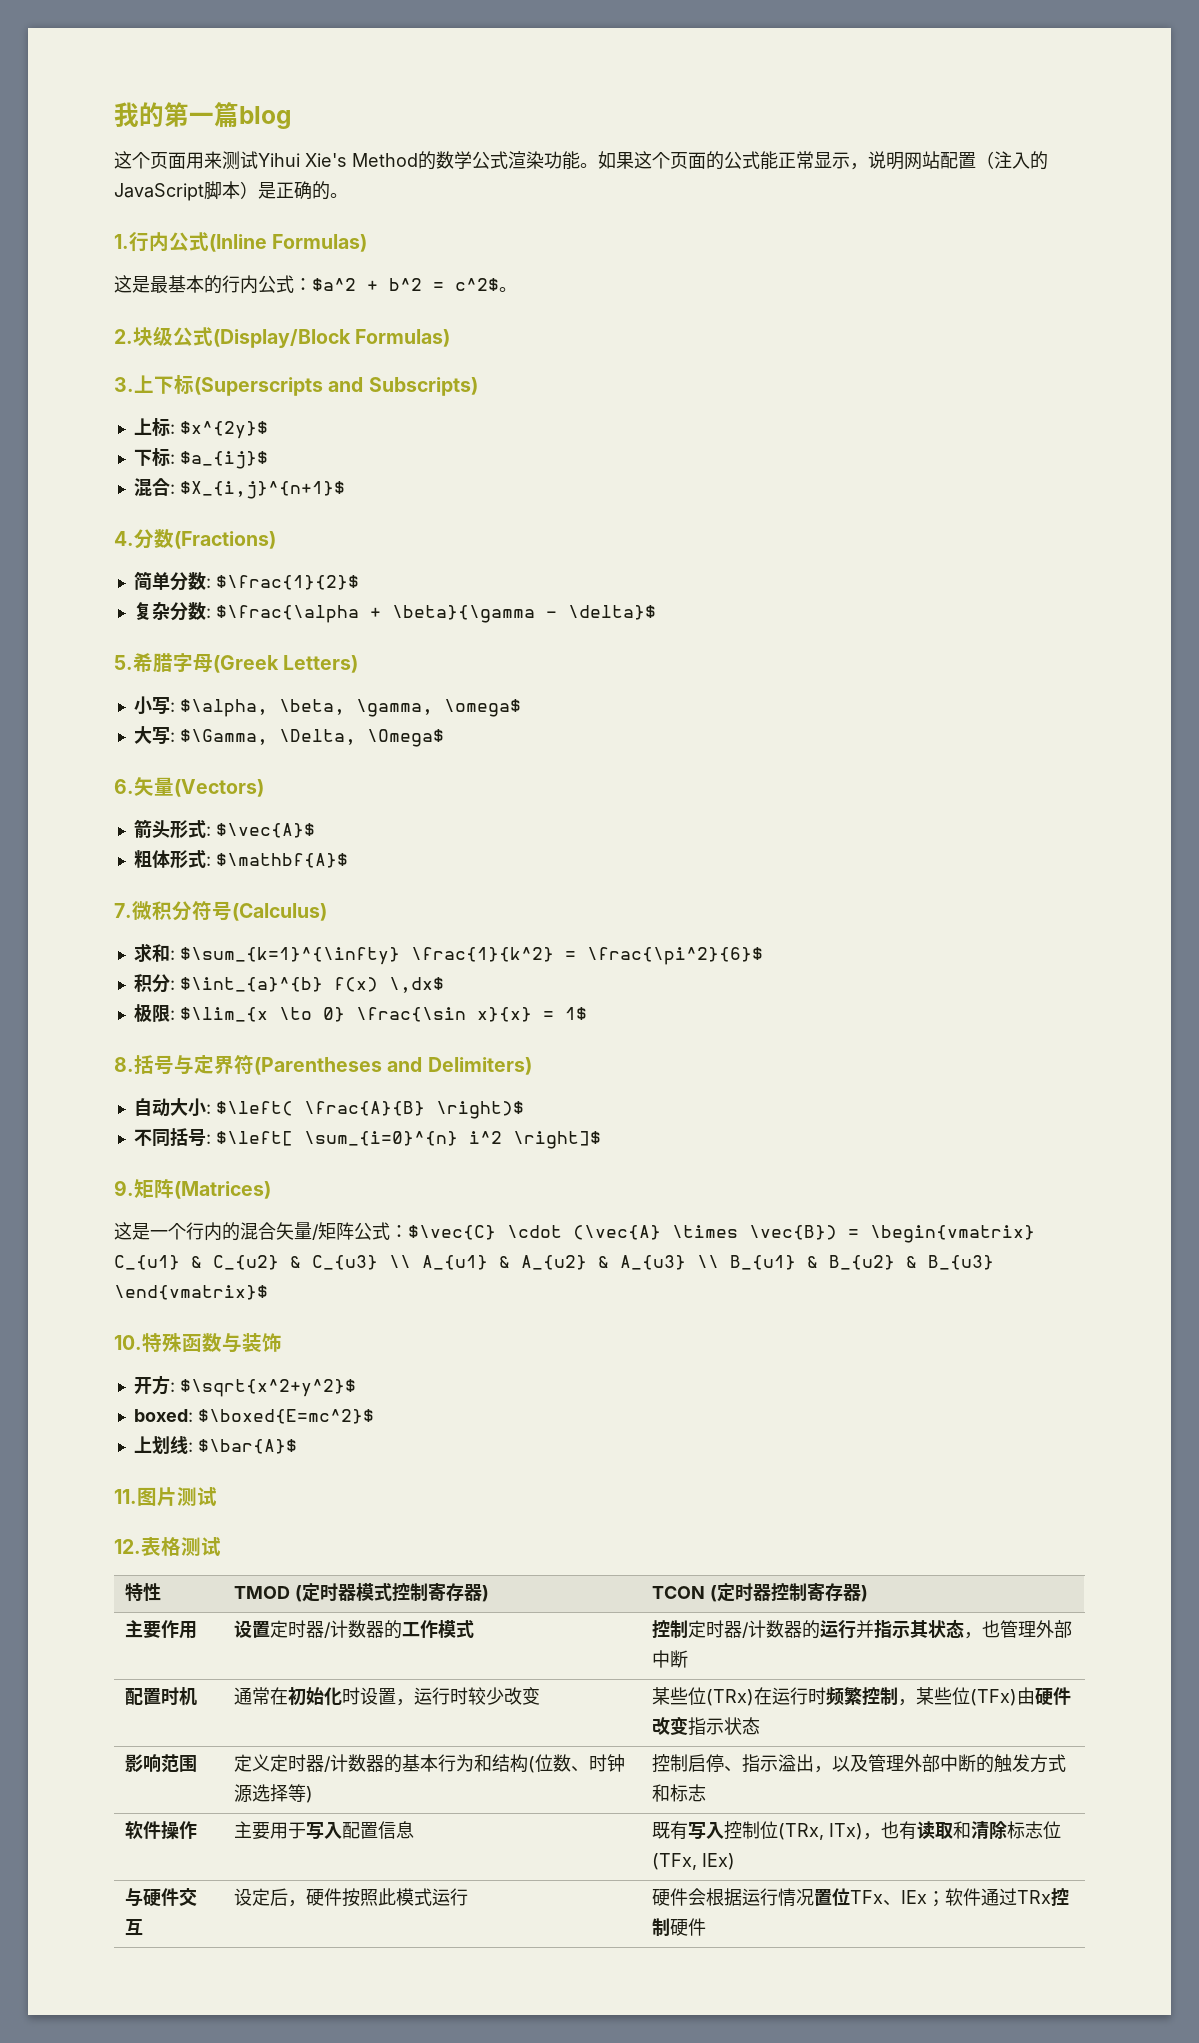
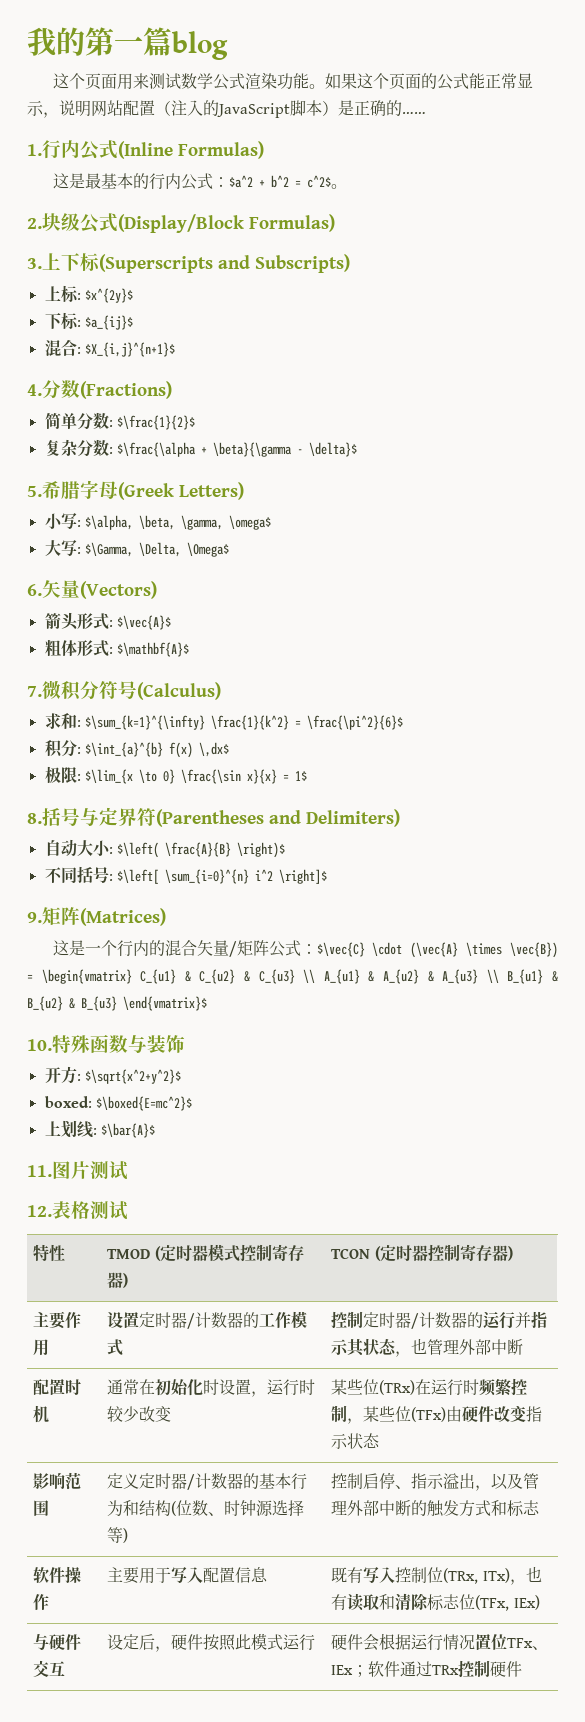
- 这个页面用来测试Yihui Xie's Method的数学公式渲染功能。
+ 这个页面用来测试数学公式渲染功能。
- 如果这个页面的公式能正常显示，说明网站配置（注入的JavaScript脚本）是正确的。
+ 如果这个页面的公式能正常显示，说明网站配置（注入的JavaScript脚本）是正确的……

